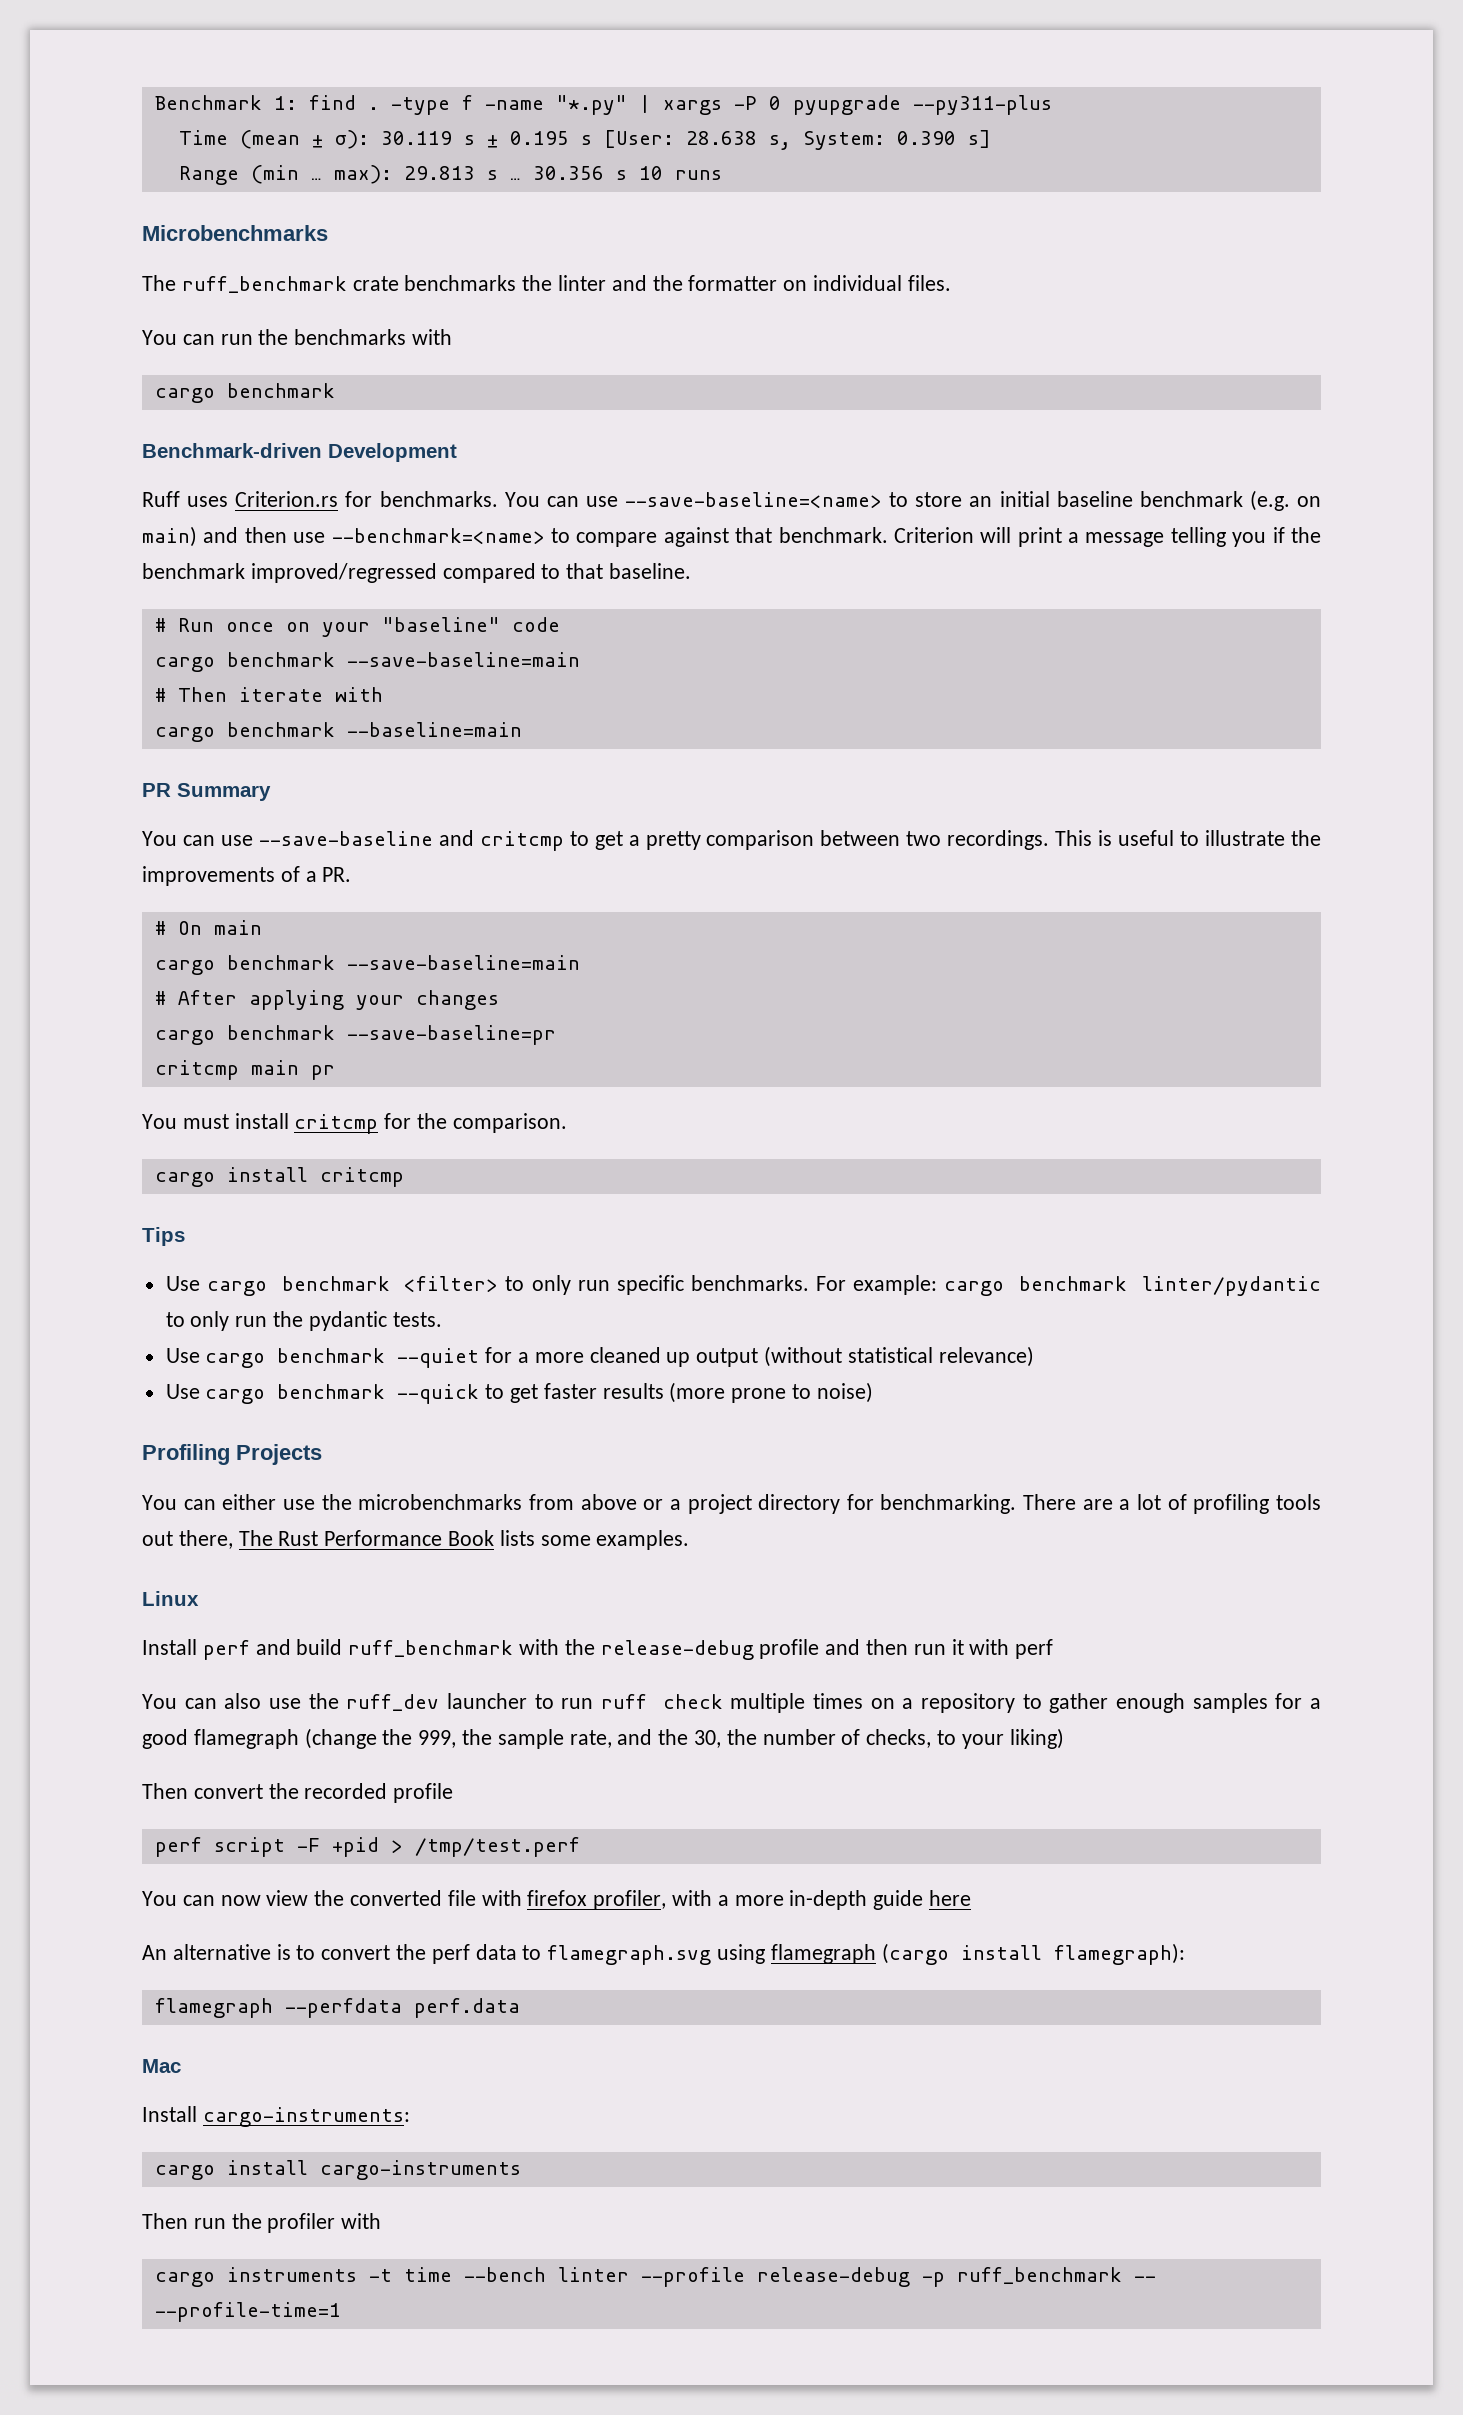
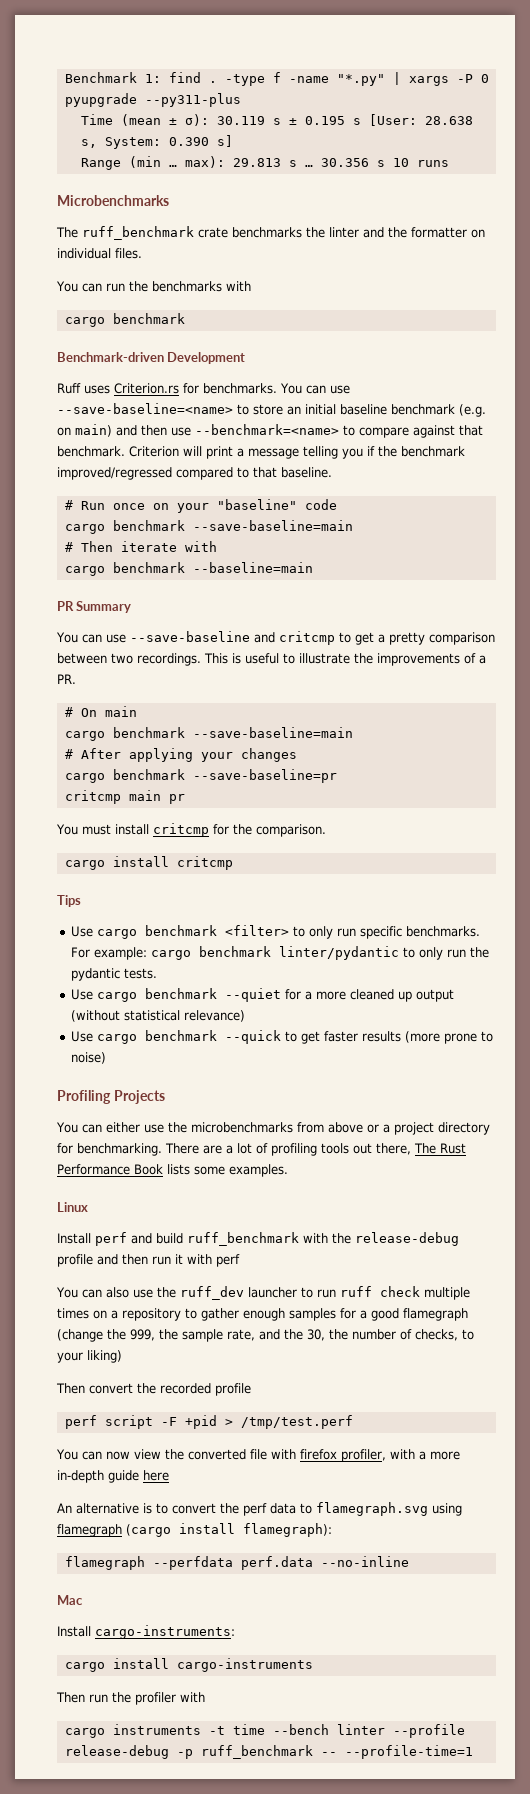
- flamegraph --perfdata perf.data
+ flamegraph --perfdata perf.data --no-inline

